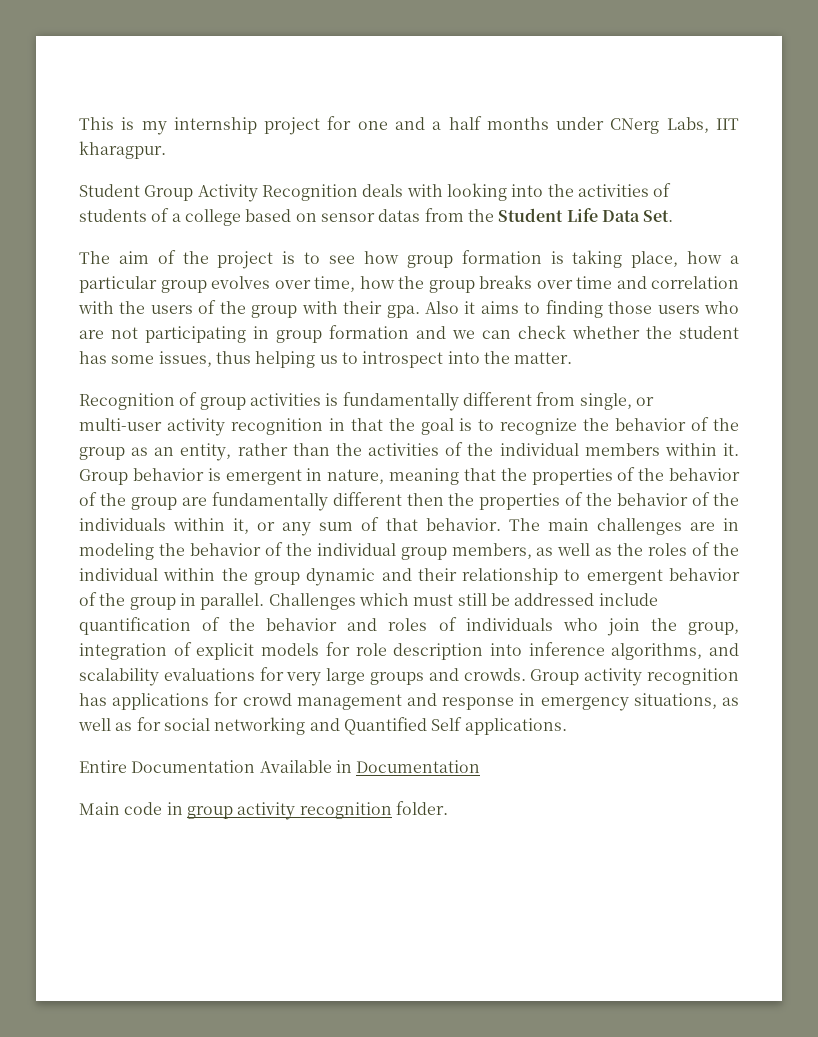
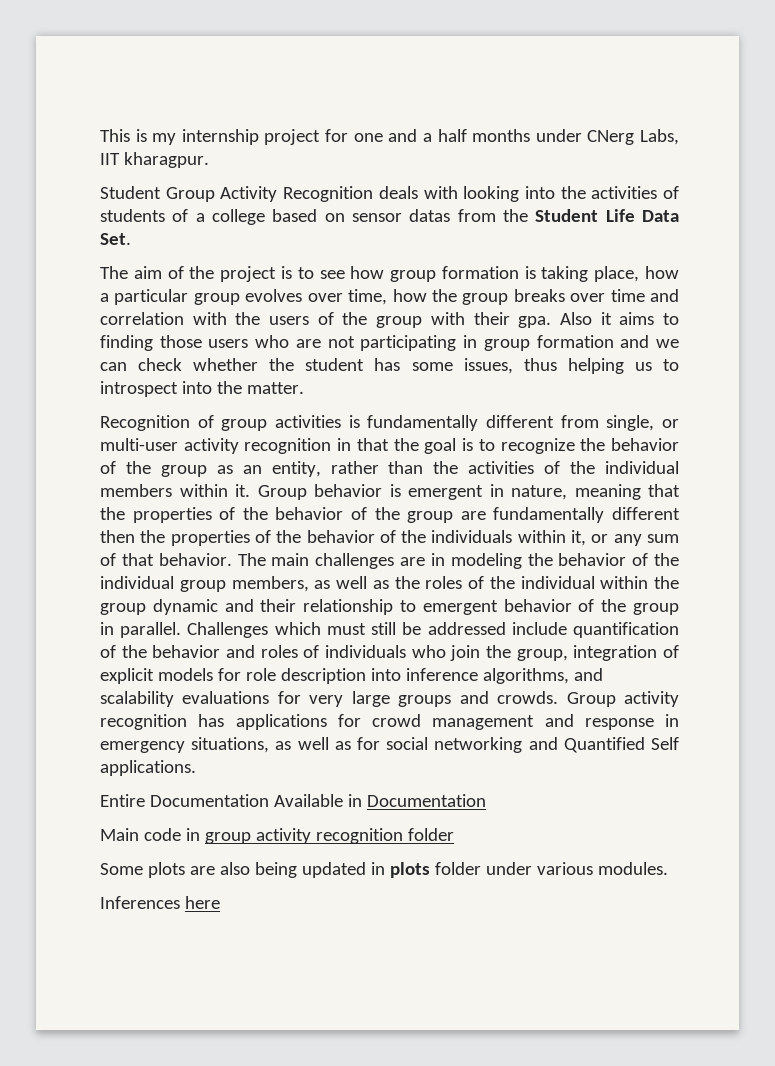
- Main code in group activity recognition folder.
+ Main code in group activity recognition folder
+ Some plots are also being updated in plots folder under various modules.
+ Inferences here

